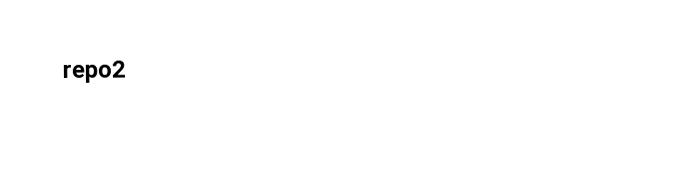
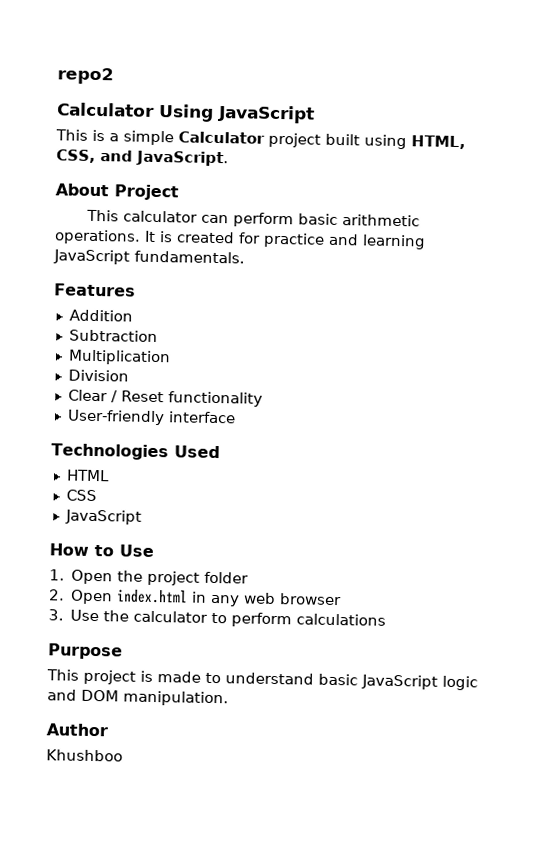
+ Calculator Using JavaScript
+ This is a simple Calculator project built using HTML, CSS, and JavaScript.
+ About Project
+ This calculator can perform basic arithmetic operations. It is created for practice and learning JavaScript fundamentals.
+ Features
+ Addition
+ Subtraction
+ Multiplication
+ Division
+ Clear / Reset functionality
+ User-friendly interface
+ Technologies Used
+ HTML
+ CSS
+ JavaScript
+ How to Use
+ 1. Open the project folder
+ 2. Open index.html in any web browser
+ 3. Use the calculator to perform calculations
+ Purpose
+ This project is made to understand basic JavaScript logic and DOM manipulation.
+ Author
+ Khushboo

